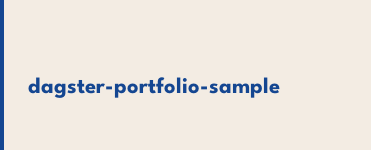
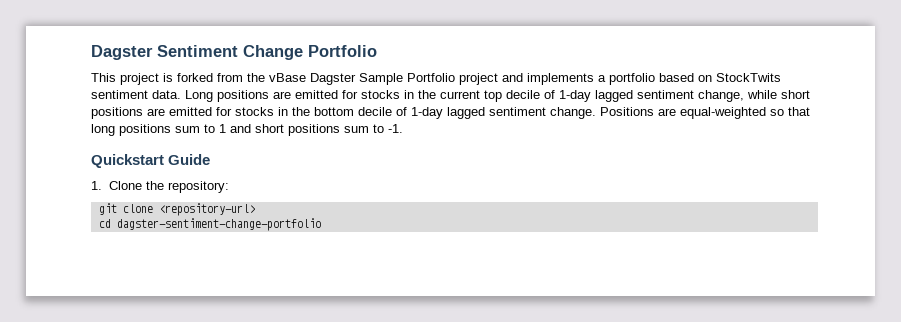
- dagster-portfolio-sample
+ Dagster Sentiment Change Portfolio
+ This project is forked from the vBase Dagster Sample Portfolio project and implements a portfolio based on StockTwits sentiment data. Long positions are emitted for stocks in the current top decile of 1-day lagged sentiment change, while short positions are emitted for stocks in the bottom decile of 1-day lagged sentiment change. Positions are equal-weighted so that long positions sum to 1 and short positions sum to -1.
+ Quickstart Guide
+ 1. Clone the repository:
+ git clone <repository-url>
+ cd dagster-sentiment-change-portfolio

